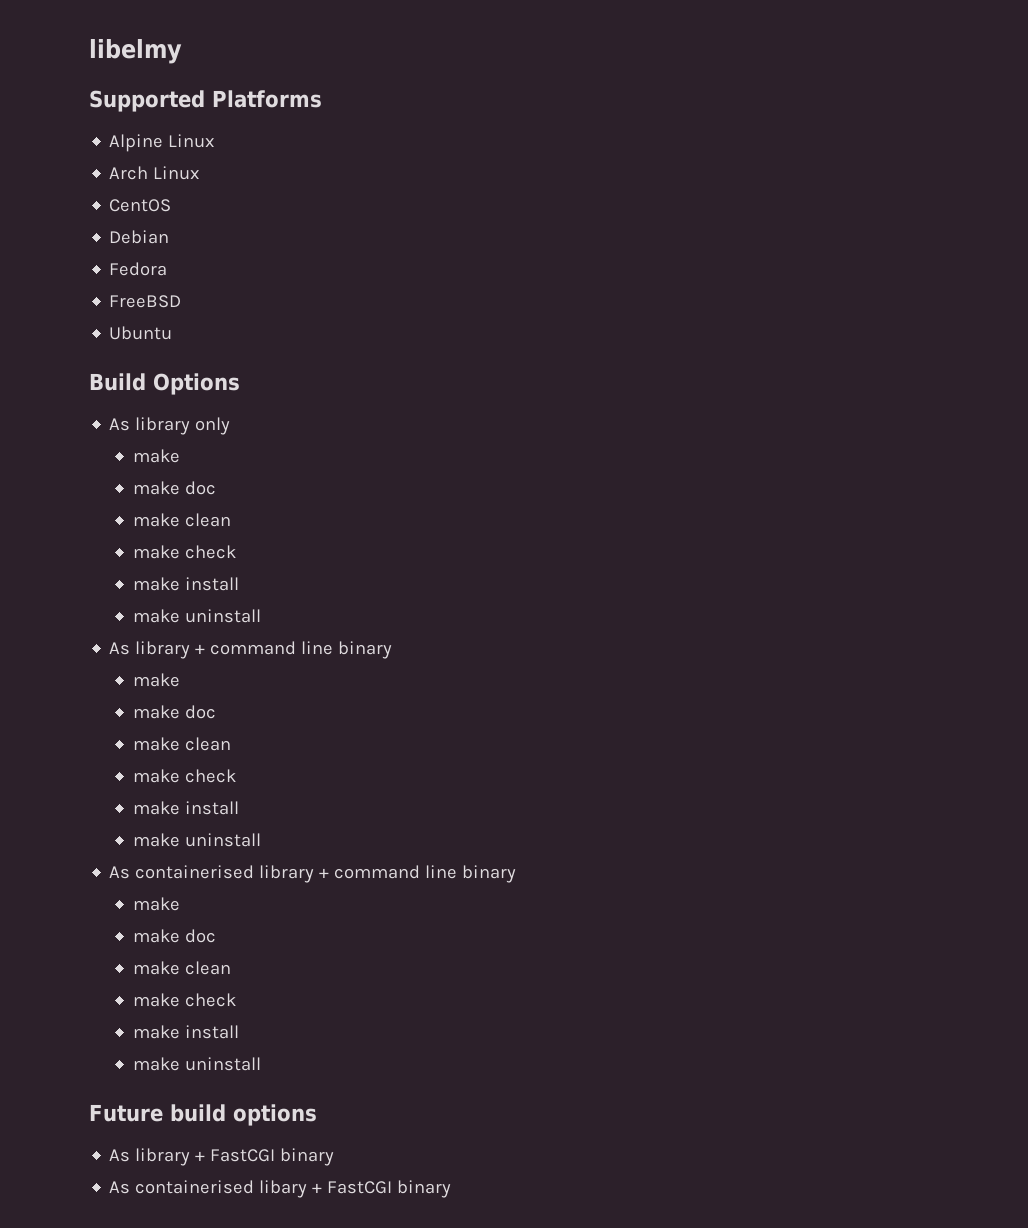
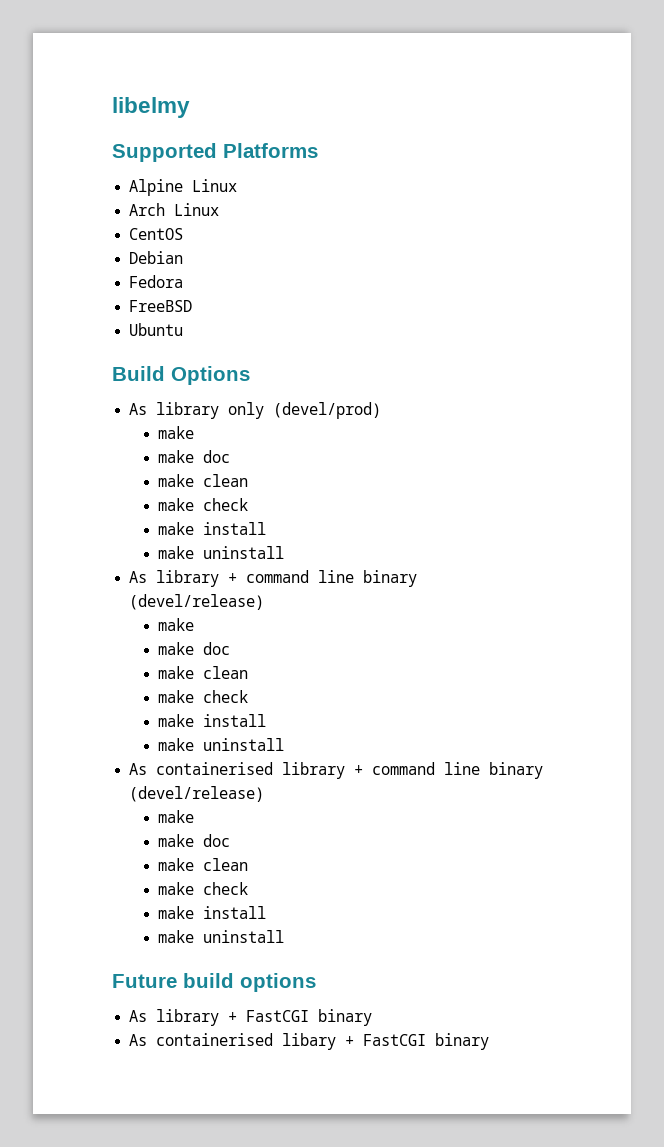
- As library only
+ As library only (devel/prod)
- As library + command line binary
+ As library + command line binary (devel/release)
- As containerised library + command line binary
+ As containerised library + command line binary (devel/release)

